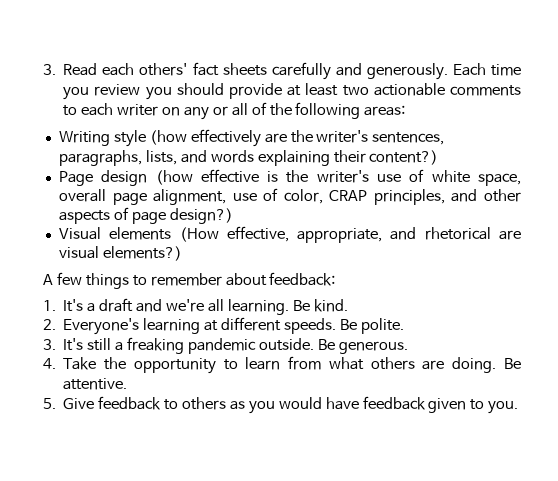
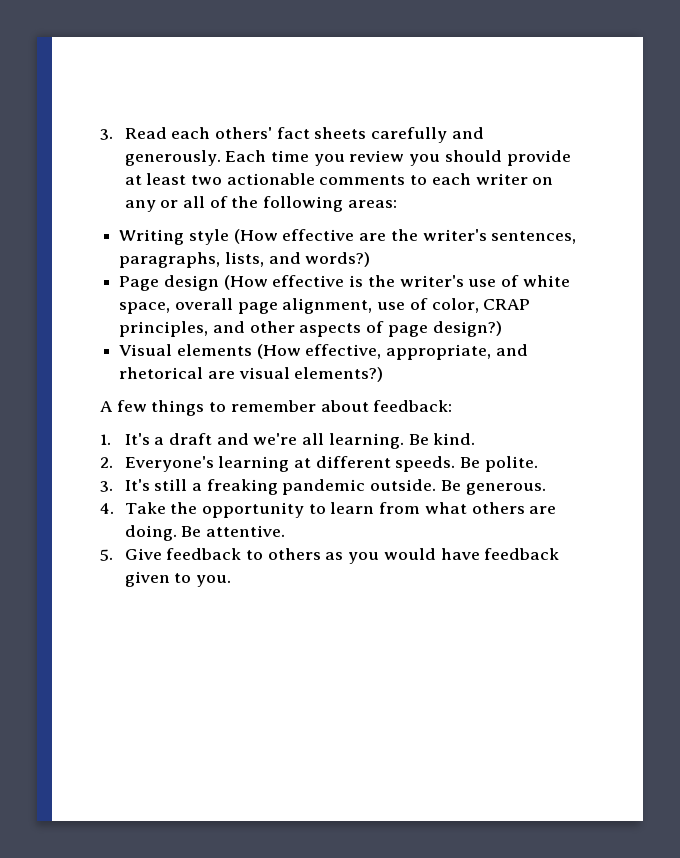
- Writing style (how effectively are the writer's sentences, paragraphs, lists, and words explaining their content?)
+ Writing style (How effective are the writer's sentences, paragraphs, lists, and words?)
- Page design (how effective is the writer's use of white space, overall page alignment, use of color, CRAP principles, and other aspects of page design?)
+ Page design (How effective is the writer's use of white space, overall page alignment, use of color, CRAP principles, and other aspects of page design?)

